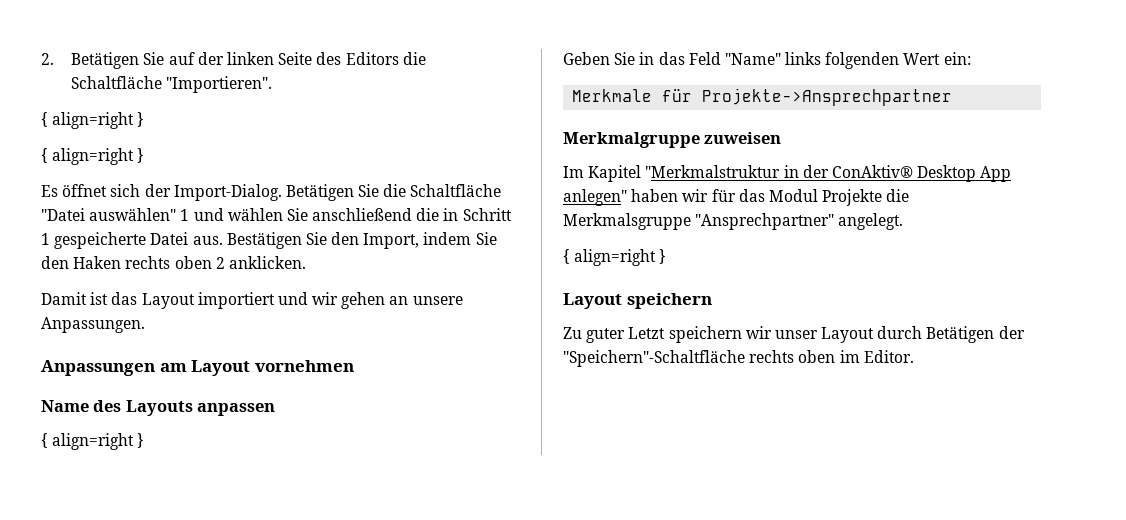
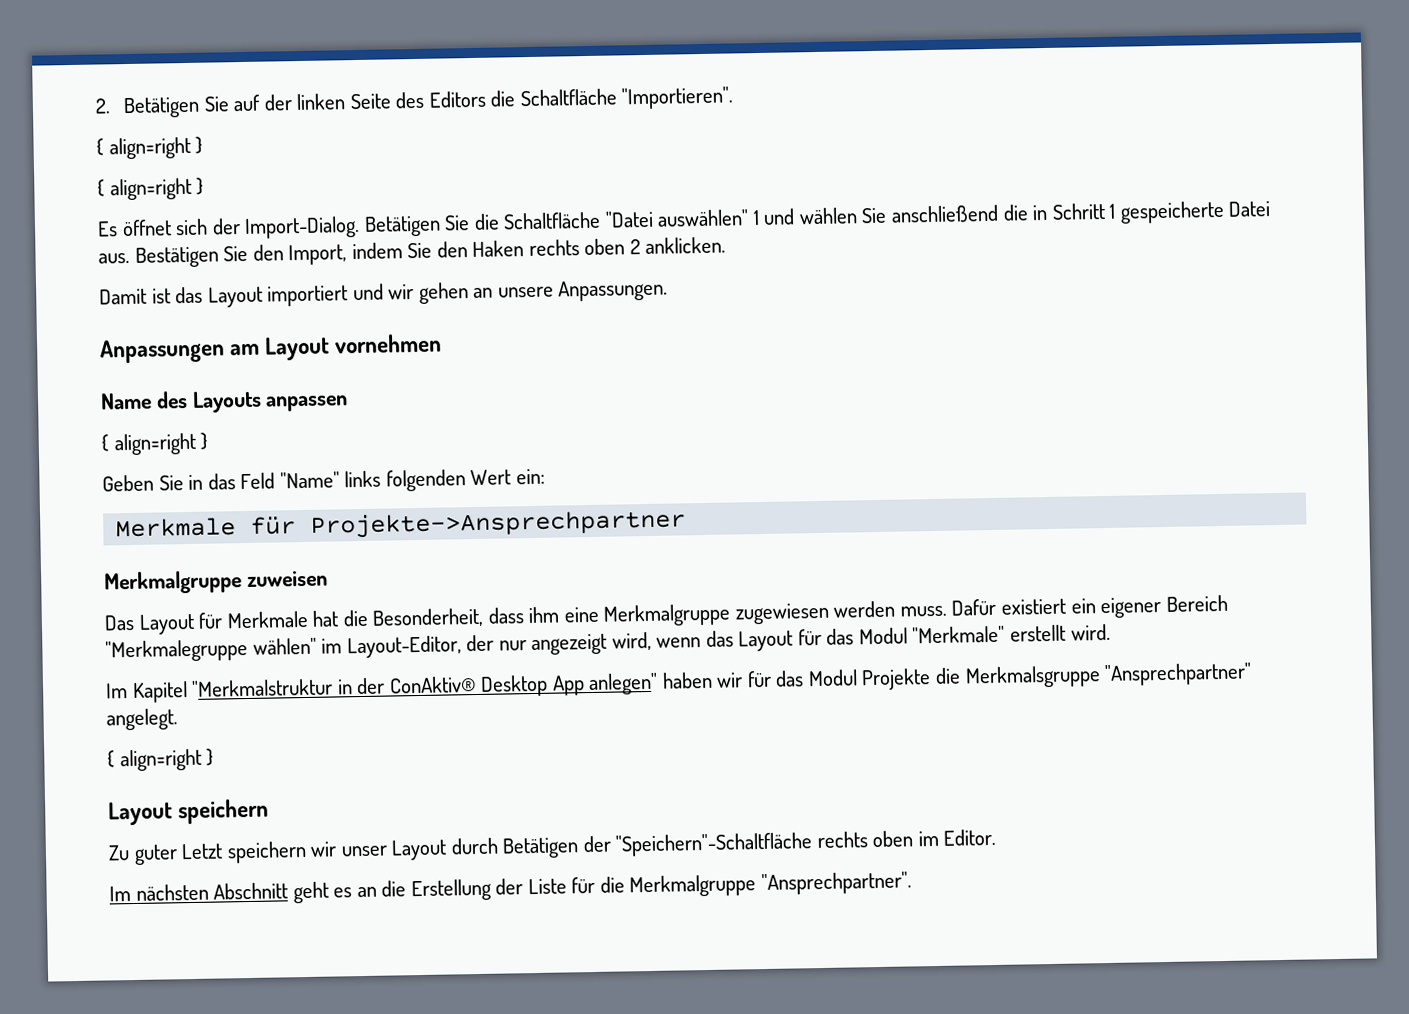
+ Das Layout für Merkmale hat die Besonderheit, dass ihm eine Merkmalgruppe zugewiesen werden muss. Dafür existiert ein eigener Bereich "Merkmalegruppe wählen" im Layout-Editor, der nur angezeigt wird, wenn das Layout für das Modul "Merkmale" erstellt wird.
+ Im nächsten Abschnitt geht es an die Erstellung der Liste für die Merkmalgruppe "Ansprechpartner".

